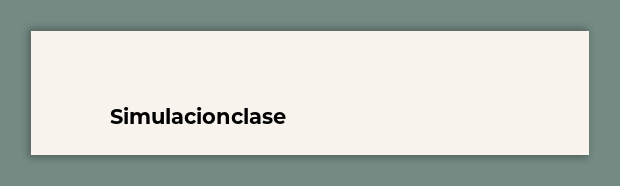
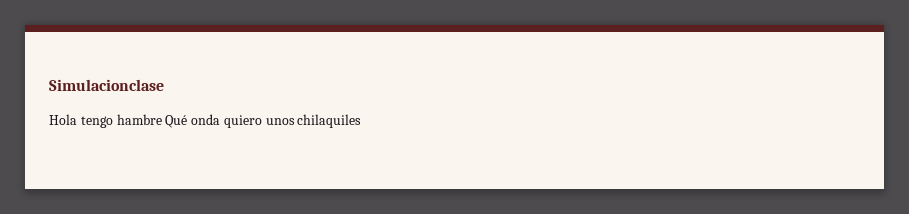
+ Hola tengo hambre Qué onda quiero unos chilaquiles

